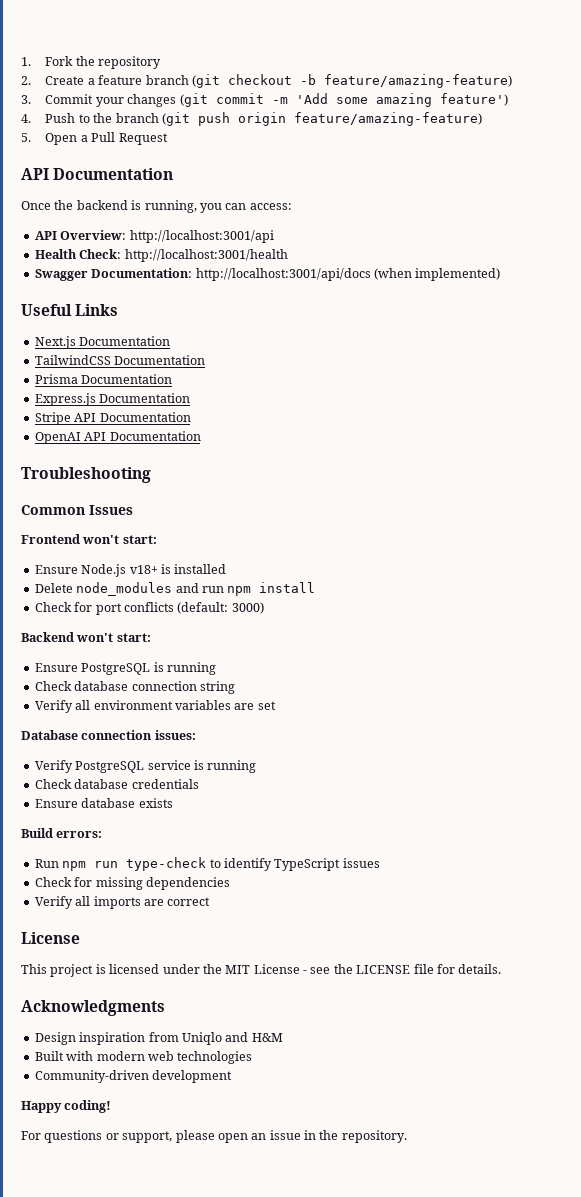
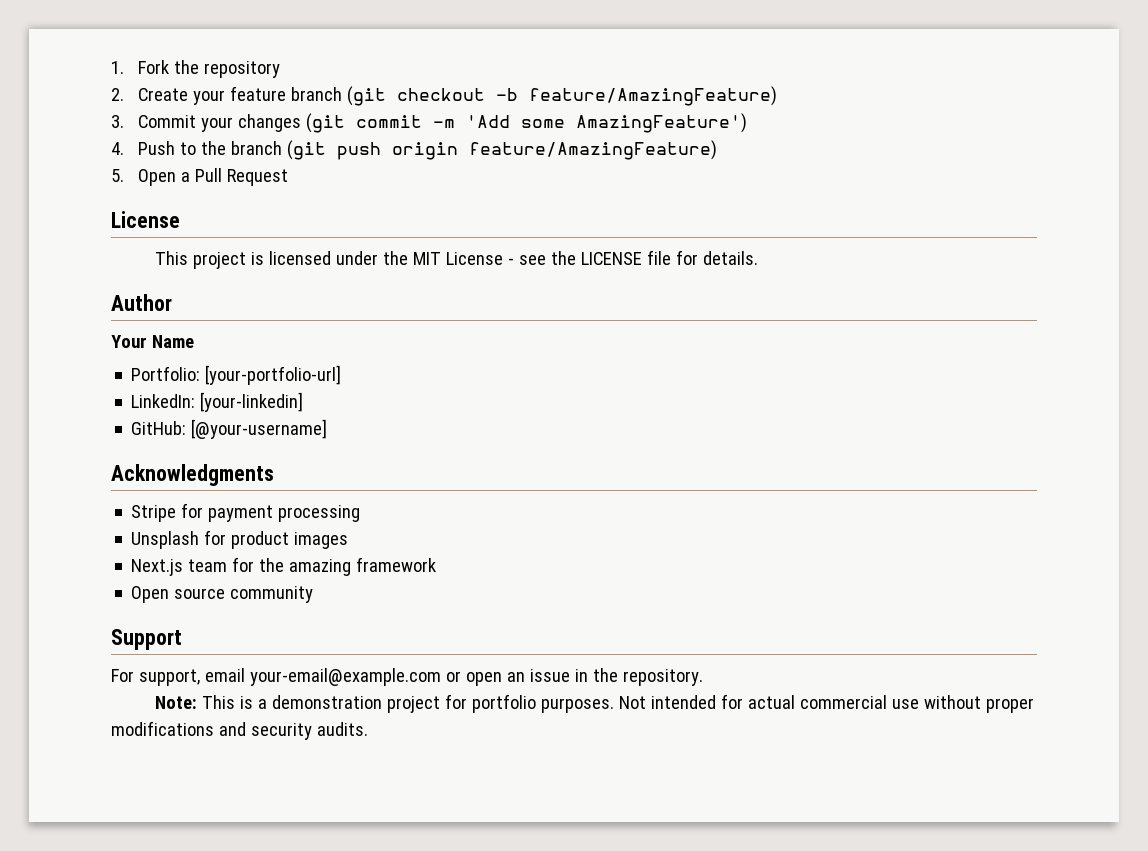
- 2. Create a feature branch (git checkout -b feature/amazing-feature)
+ 2. Create your feature branch (git checkout -b feature/AmazingFeature)
- 3. Commit your changes (git commit -m 'Add some amazing feature')
+ 3. Commit your changes (git commit -m 'Add some AmazingFeature')
- 4. Push to the branch (git push origin feature/amazing-feature)
+ 4. Push to the branch (git push origin feature/AmazingFeature)
  5. Open a Pull Request
- API Documentation
- Once the backend is running, you can access:
- API Overview: http://localhost:3001/api
- Health Check: http://localhost:3001/health
- Swagger Documentation: http://localhost:3001/api/docs (when implemented)
- Useful Links
- Next.js Documentation
- TailwindCSS Documentation
- Prisma Documentation
- Express.js Documentation
- Stripe API Documentation
- OpenAI API Documentation
- Troubleshooting
- Common Issues
- Frontend won't start:
- Ensure Node.js v18+ is installed
- Delete node_modules and run npm install
- Check for port conflicts (default: 3000)
- Backend won't start:
- Ensure PostgreSQL is running
- Check database connection string
- Verify all environment variables are set
- Database connection issues:
- Verify PostgreSQL service is running
- Check database credentials
- Ensure database exists
- Build errors:
- Run npm run type-check to identify TypeScript issues
- Check for missing dependencies
- Verify all imports are correct
+ Author
+ Your Name
+ Portfolio: [your-portfolio-url]
+ LinkedIn: [your-linkedin]
+ GitHub: [@your-username]
  Acknowledgments
- Design inspiration from Uniqlo and H&M
- Built with modern web technologies
- Community-driven development
- Happy coding!
- For questions or support, please open an issue in the repository.
+ Stripe for payment processing
+ Unsplash for product images
+ Next.js team for the amazing framework
+ Open source community
+ Support
+ For support, email your-email@example.com or open an issue in the repository.
+ Note: This is a demonstration project for portfolio purposes. Not intended for actual commercial use without proper modifications and security audits.

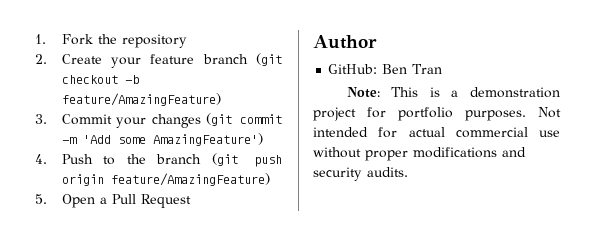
  5. Open a Pull Request
- License
- This project is licensed under the MIT License - see the LICENSE file for details.
  Author
- Your Name
- Portfolio: [your-portfolio-url]
- LinkedIn: [your-linkedin]
- GitHub: [@your-username]
- Acknowledgments
- Stripe for payment processing
- Unsplash for product images
- Next.js team for the amazing framework
- Open source community
- Support
- For support, email your-email@example.com or open an issue in the repository.
+ GitHub: Ben Tran

